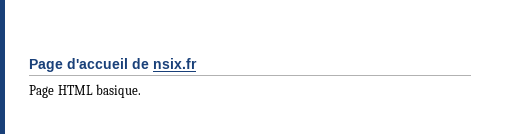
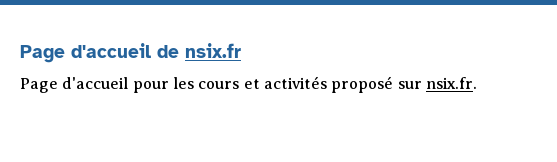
- Page HTML basique.
+ Page d'accueil pour les cours et activités proposé sur nsix.fr.

